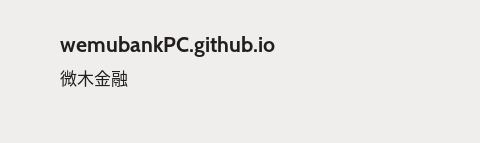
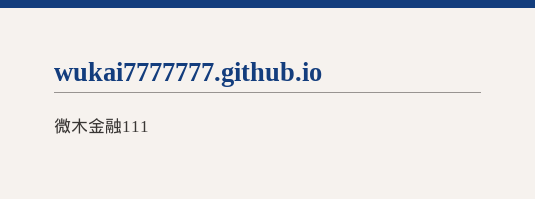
- wemubankPC.github.io
+ wukai7777777.github.io
- 微木金融
+ 微木金融111

